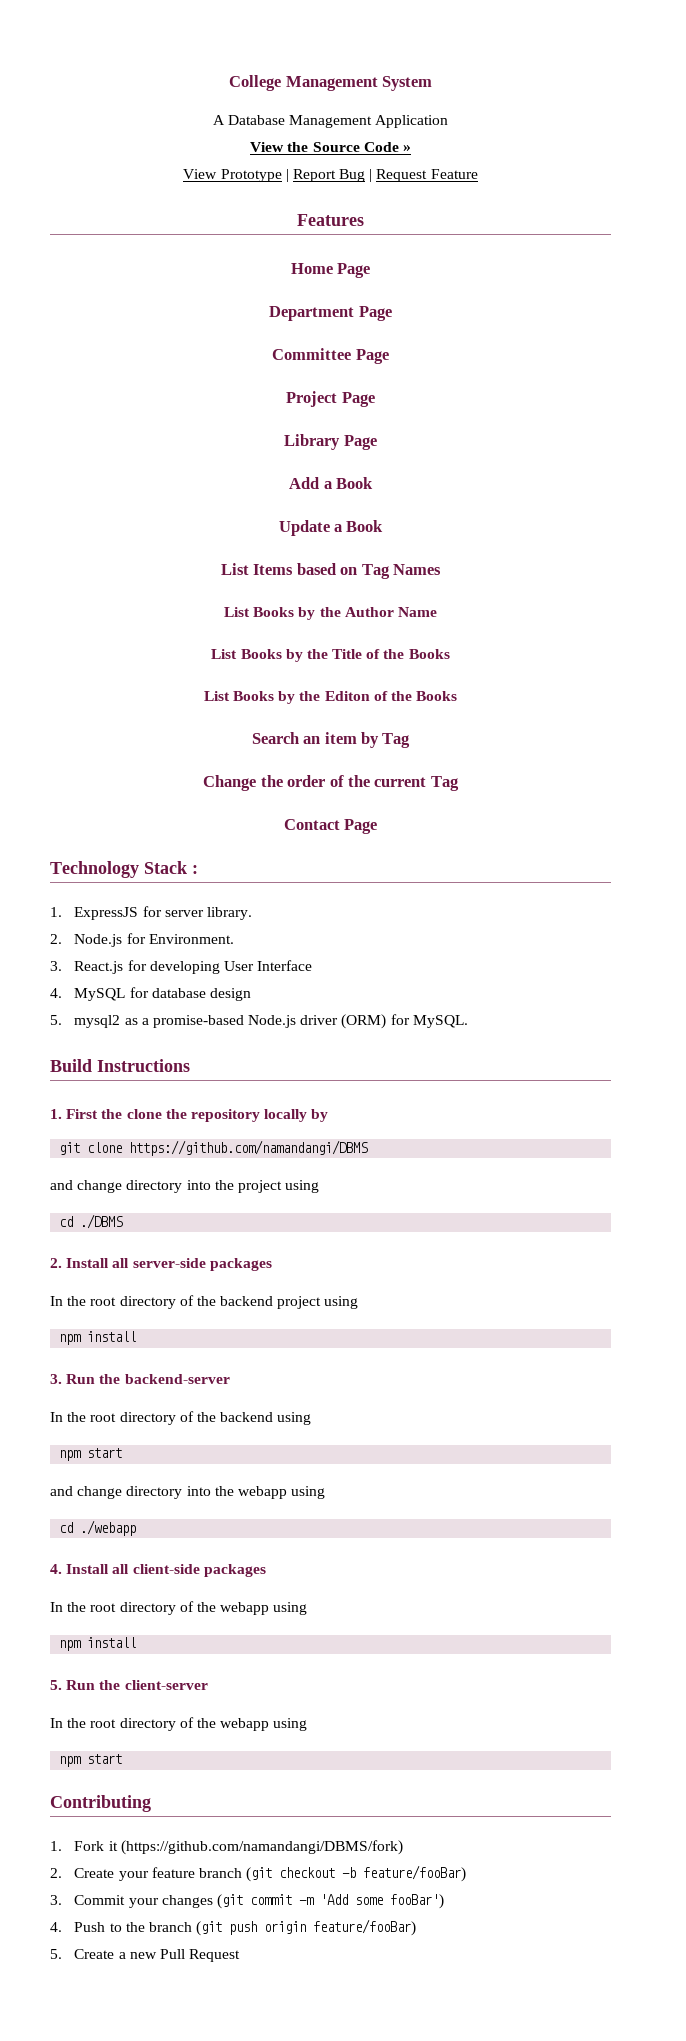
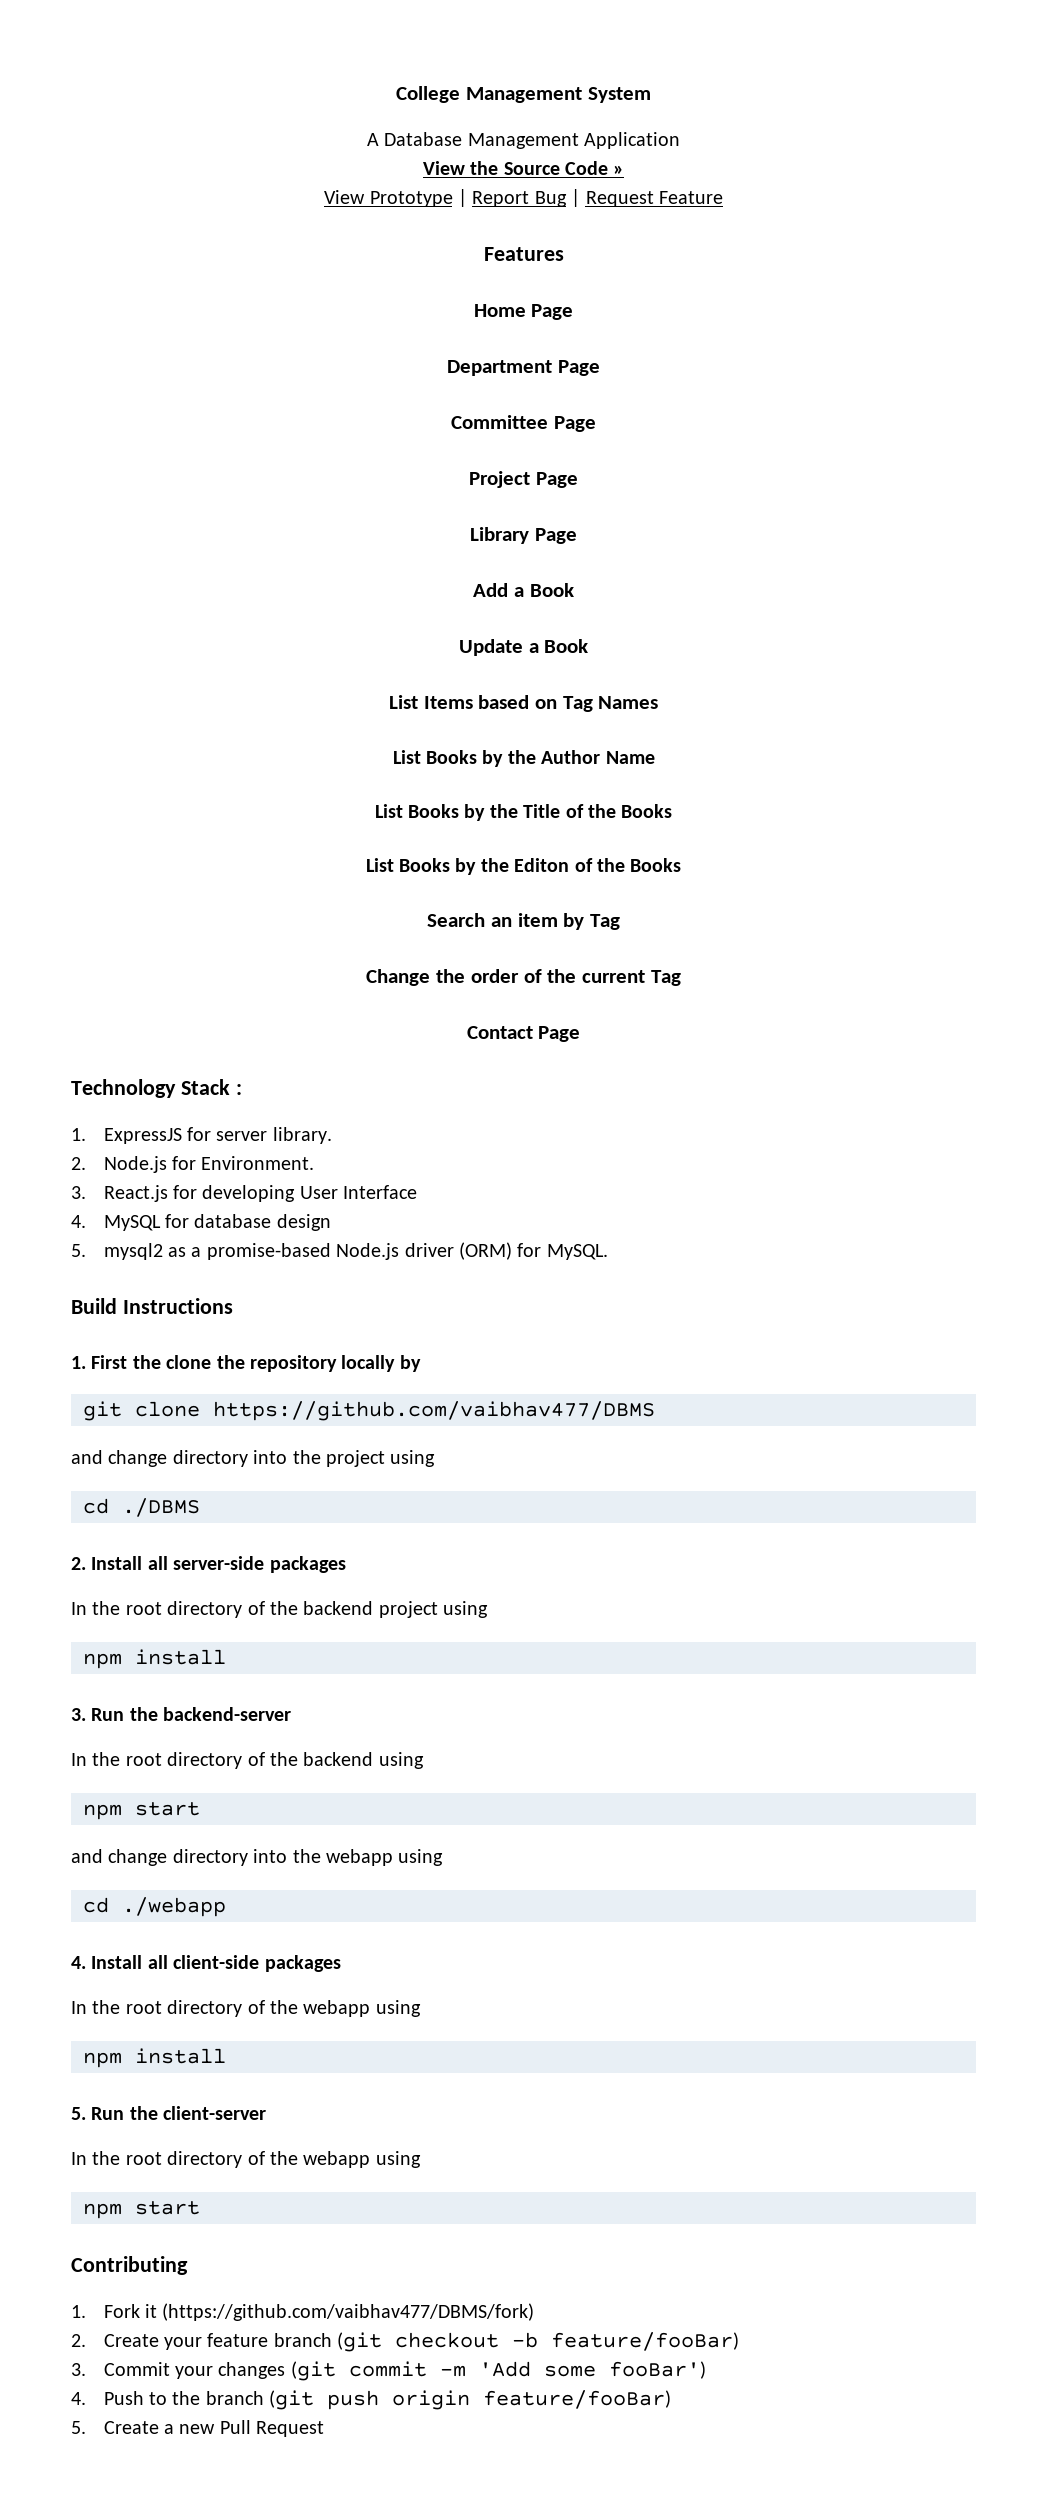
- git clone https://github.com/namandangi/DBMS
+ git clone https://github.com/vaibhav477/DBMS
- 1. Fork it (https://github.com/namandangi/DBMS/fork)
+ 1. Fork it (https://github.com/vaibhav477/DBMS/fork)

